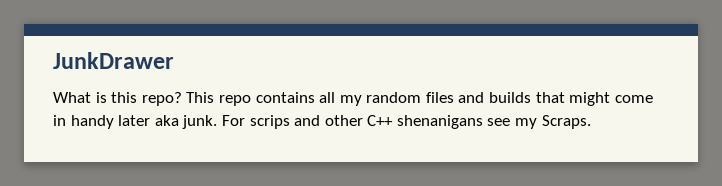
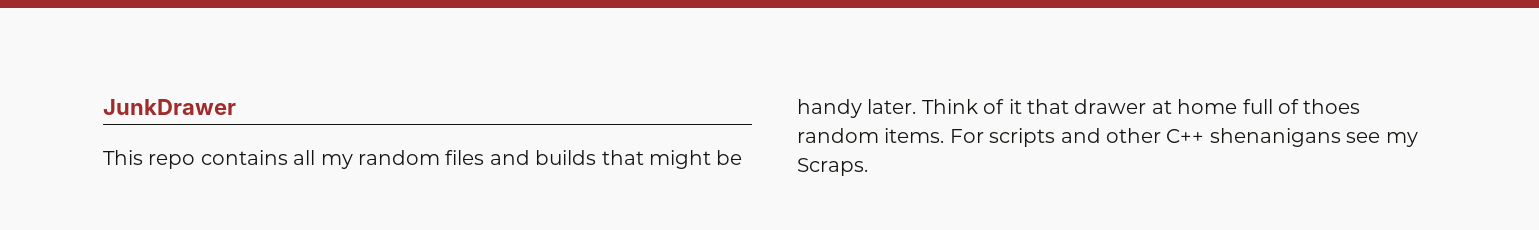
- What is this repo? This repo contains all my random files and builds that might come in handy later aka junk. For scrips and other C++ shenanigans see my Scraps.
+ This repo contains all my random files and builds that might be handy later. Think of it that drawer at home full of thoes random items. For scripts and other C++ shenanigans see my Scraps.

